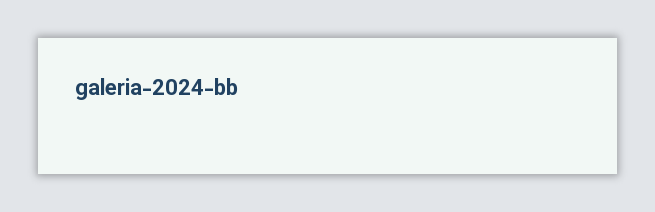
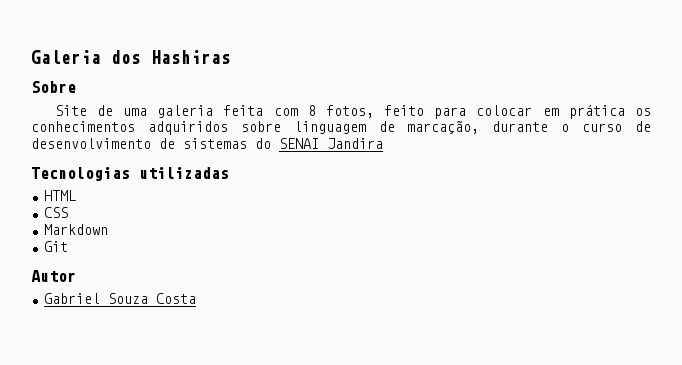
- galeria-2024-bb
+ Galeria dos Hashiras
+ Sobre
+ Site de uma galeria feita com 8 fotos, feito para colocar em prática os conhecimentos adquiridos sobre linguagem de marcação, durante o curso de desenvolvimento de sistemas do SENAI Jandira
+ Tecnologias utilizadas
+ HTML
+ CSS
+ Markdown
+ Git
+ Autor
+ Gabriel Souza Costa

